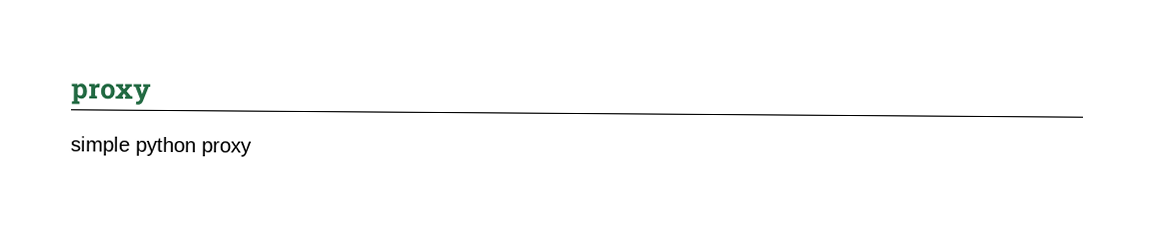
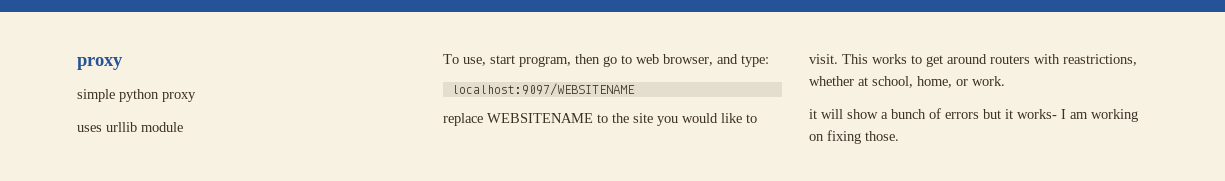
+ uses urllib module
+ To use, start program, then go to web browser, and type:
+ localhost:9097/WEBSITENAME
+ replace WEBSITENAME to the site you would like to visit. This works to get around routers with reastrictions, whether at school, home, or work.
+ it will show a bunch of errors but it works- I am working on fixing those.

